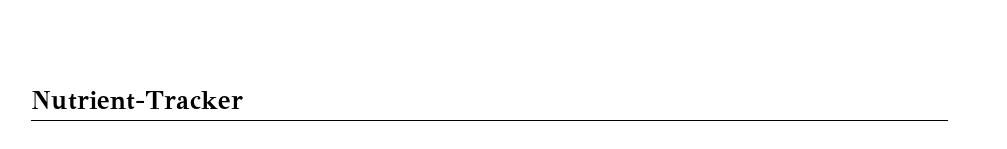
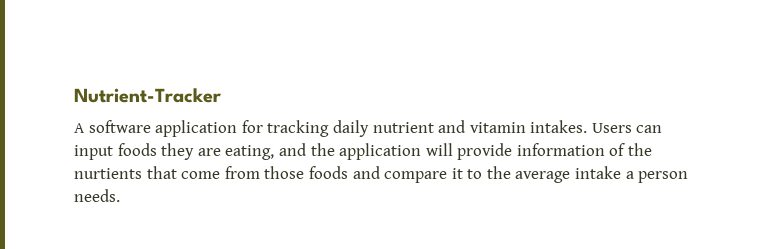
+ A software application for tracking daily nutrient and vitamin intakes. Users can input foods they are eating, and the application will provide information of the nurtients that come from those foods and compare it to the average intake a person needs.

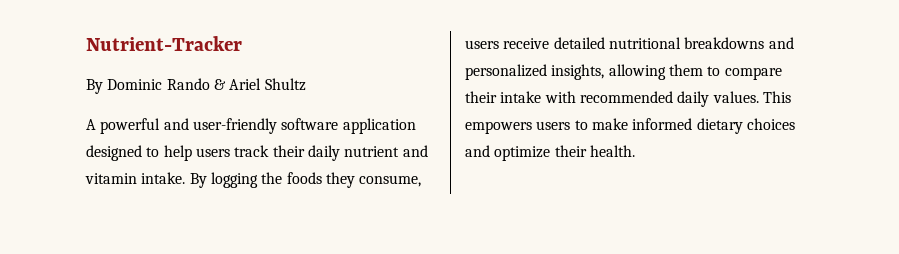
- A software application for tracking daily nutrient and vitamin intakes. Users can input foods they are eating, and the application will provide information of the nurtients that come from those foods and compare it to the average intake a person needs.
+ By Dominic Rando & Ariel Shultz
+ A powerful and user-friendly software application designed to help users track their daily nutrient and vitamin intake. By logging the foods they consume, users receive detailed nutritional breakdowns and personalized insights, allowing them to compare their intake with recommended daily values. This empowers users to make informed dietary choices and optimize their health.

